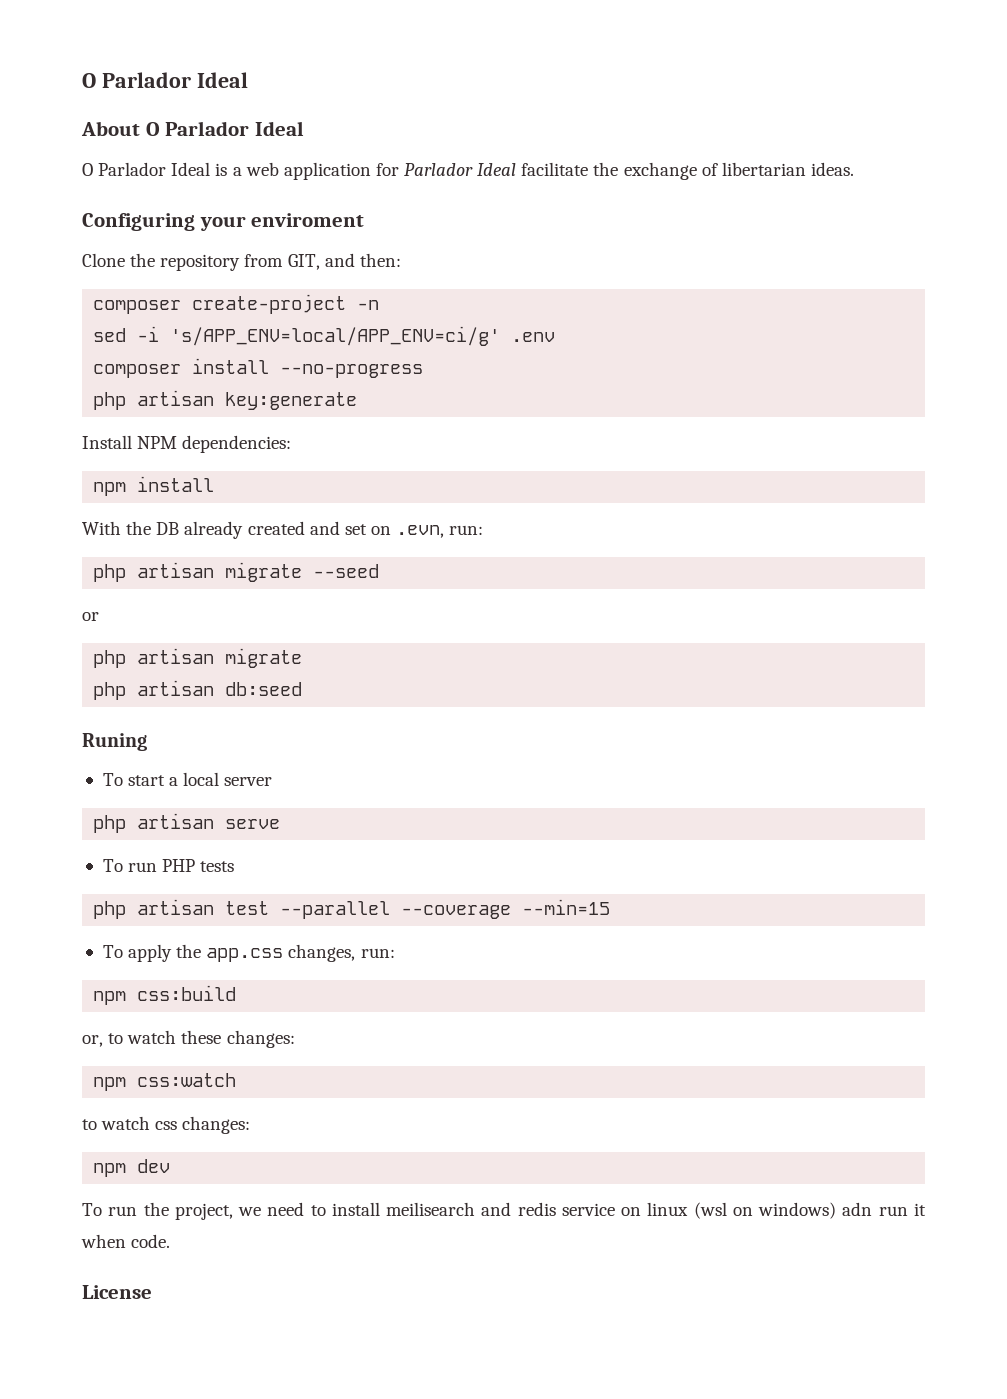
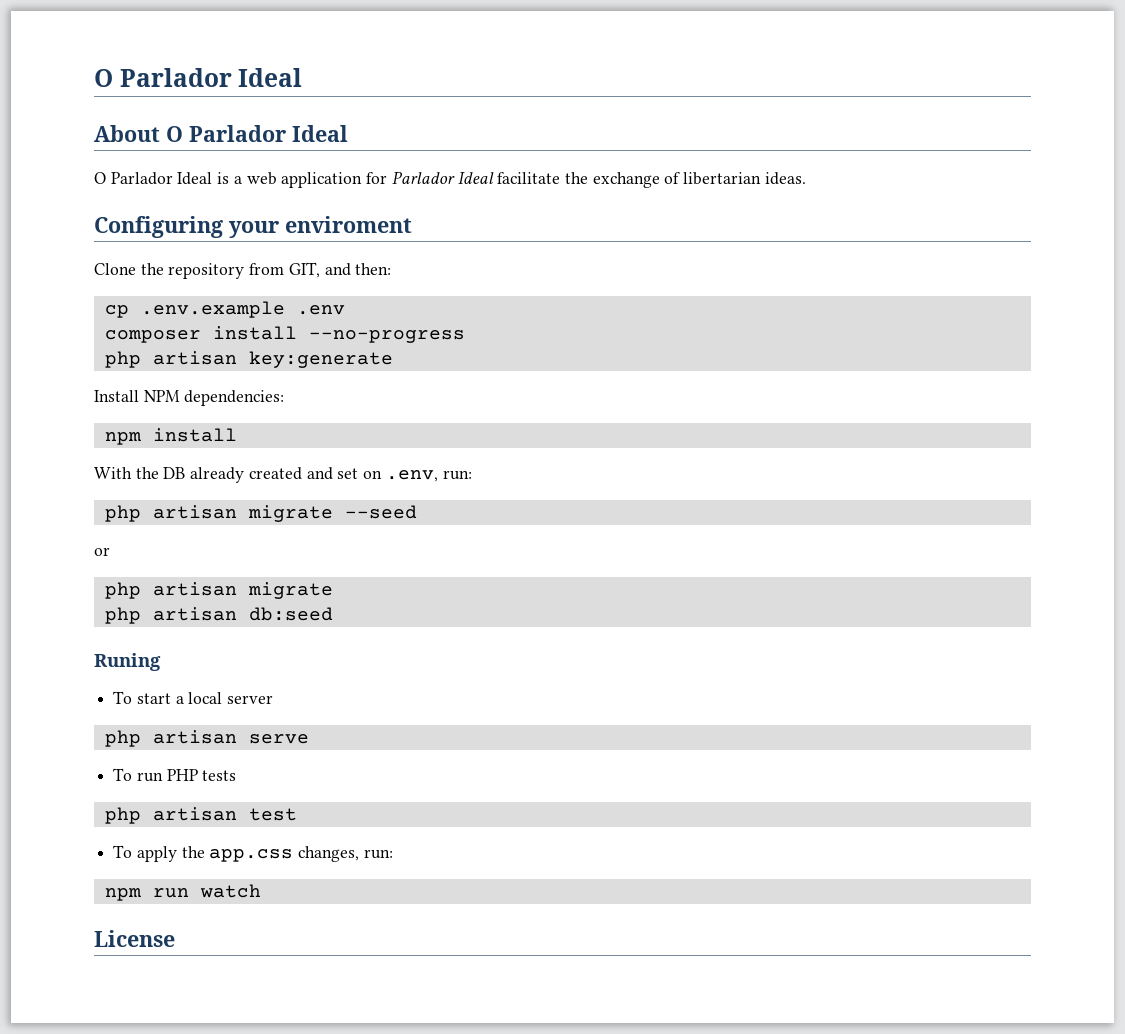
- composer create-project -n
- sed -i 's/APP_ENV=local/APP_ENV=ci/g' .env
+ cp .env.example .env
- With the DB already created and set on .evn, run:
+ With the DB already created and set on .env, run:
- php artisan test --parallel --coverage --min=15
+ php artisan test
- npm css:build
- or, to watch these changes:
- npm css:watch
- to watch css changes:
- npm dev
- To run the project, we need to install meilisearch and redis service on linux (wsl on windows) adn run it when code.
+ npm run watch

